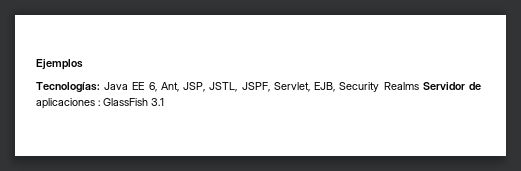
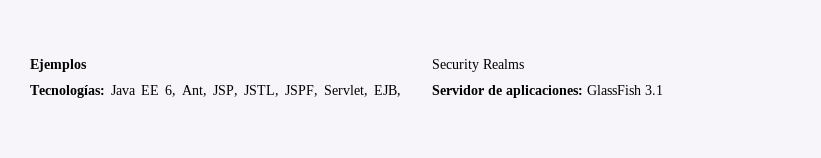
- Tecnologías: Java EE 6, Ant, JSP, JSTL, JSPF, Servlet, EJB, Security Realms Servidor de aplicaciones : GlassFish 3.1
+ Tecnologías: Java EE 6, Ant, JSP, JSTL, JSPF, Servlet, EJB, Security Realms
+ Servidor de aplicaciones: GlassFish 3.1

